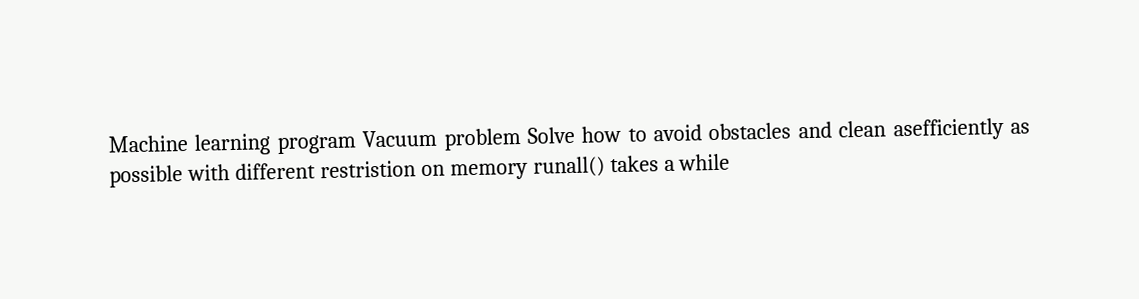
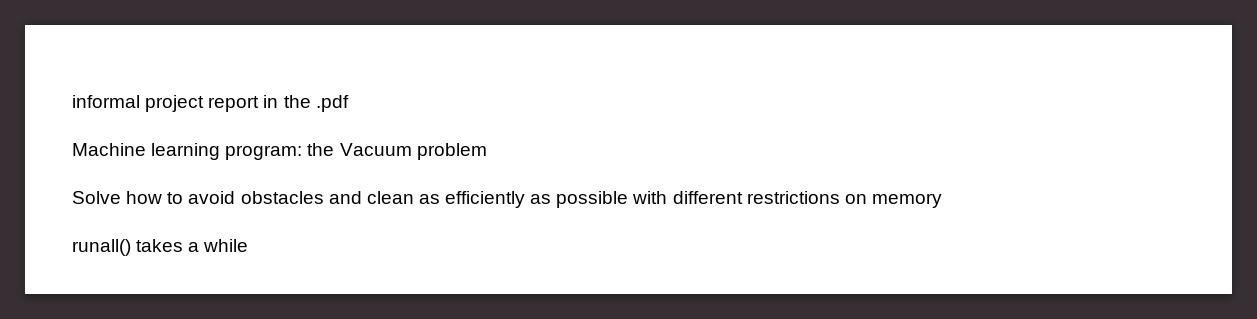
- Machine learning program Vacuum problem Solve how to avoid obstacles and clean asefficiently as possible with different restristion on memory runall() takes a while
+ informal project report in the .pdf
+ Machine learning program: the Vacuum problem
+ Solve how to avoid obstacles and clean as efficiently as possible with different restrictions on memory
+ runall() takes a while

